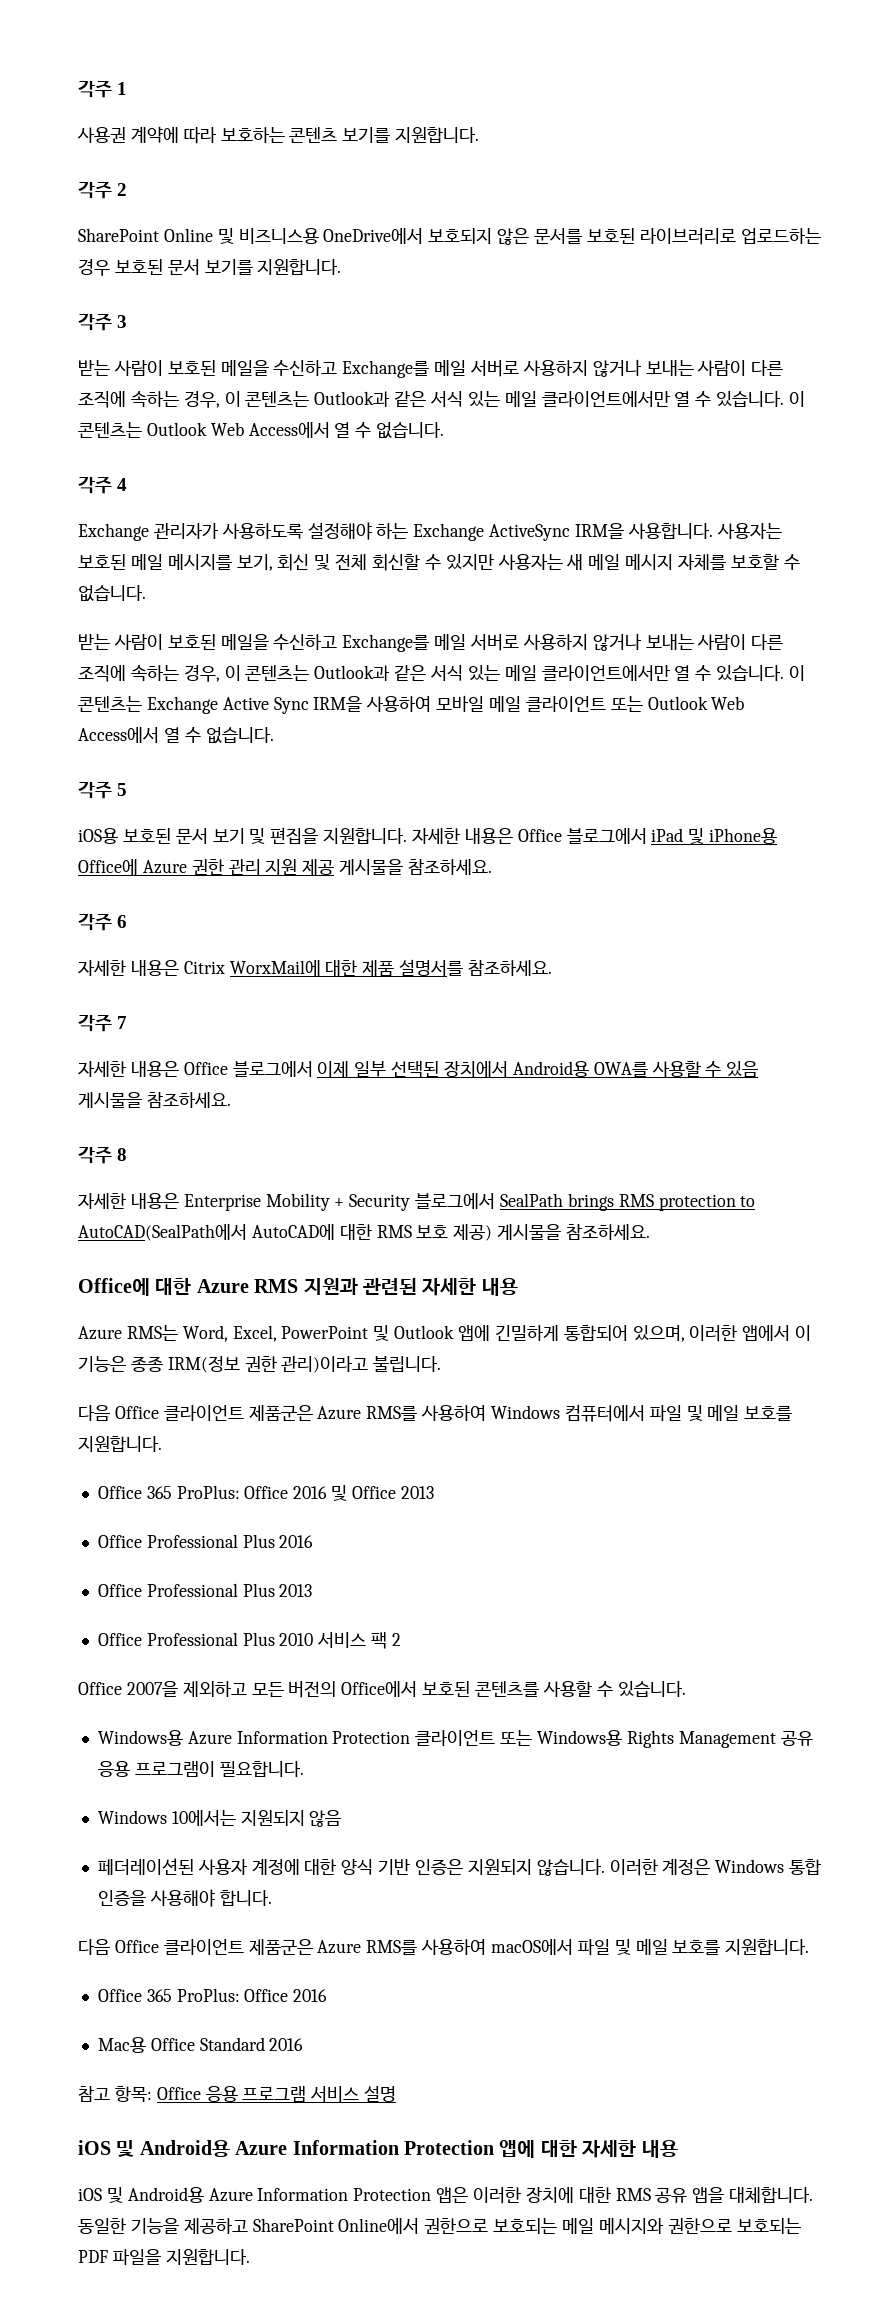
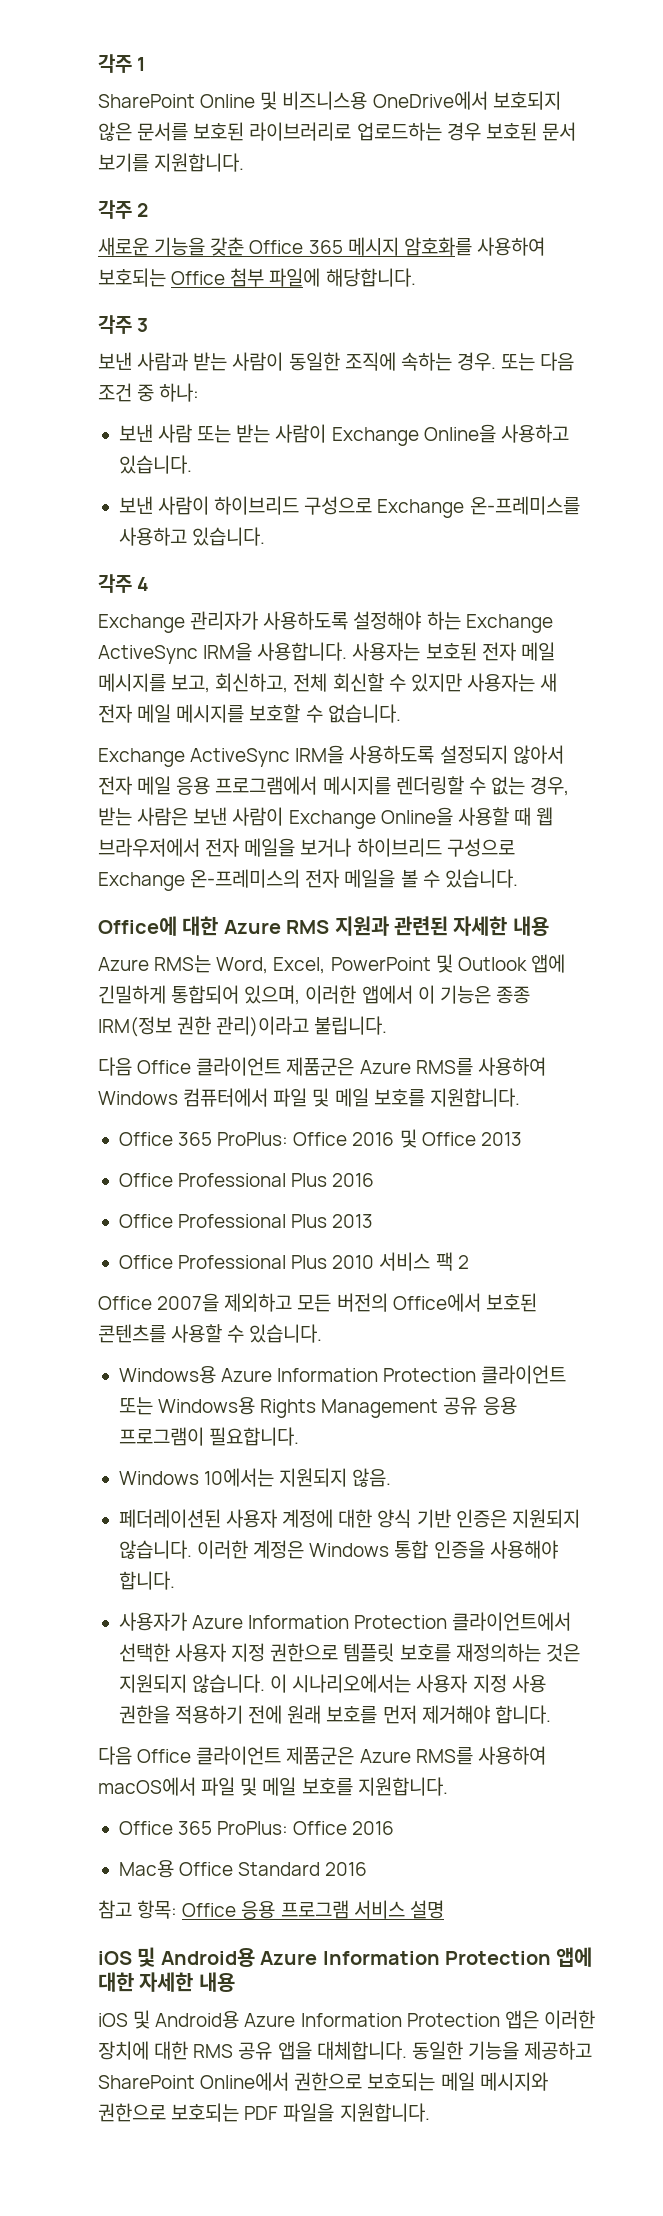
- 사용권 계약에 따라 보호하는 콘텐츠 보기를 지원합니다.
- 각주 2
+ 각주 2
+ 새로운 기능을 갖춘 Office 365 메시지 암호화를 사용하여 보호되는 Office 첨부 파일에 해당합니다.
  각주 3
- 받는 사람이 보호된 메일을 수신하고 Exchange를 메일 서버로 사용하지 않거나 보내는 사람이 다른 조직에 속하는 경우, 이 콘텐츠는 Outlook과 같은 서식 있는 메일 클라이언트에서만 열 수 있습니다. 이 콘텐츠는 Outlook Web Access에서 열 수 없습니다.
+ 보낸 사람과 받는 사람이 동일한 조직에 속하는 경우. 또는 다음 조건 중 하나:
+ 보낸 사람 또는 받는 사람이 Exchange Online을 사용하고 있습니다.
+ 보낸 사람이 하이브리드 구성으로 Exchange 온-프레미스를 사용하고 있습니다.
- 사용자는 보호된 메일 메시지를 보기, 회신 및 전체 회신할 수 있지만 사용자는 새 메일 메시지 자체를 보호할 수 없습니다.
+ 사용자는 보호된 전자 메일 메시지를 보고, 회신하고, 전체 회신할 수 있지만 사용자는 새 전자 메일 메시지를 보호할 수 없습니다.
- 받는 사람이 보호된 메일을 수신하고 Exchange를 메일 서버로 사용하지 않거나 보내는 사람이 다른 조직에 속하는 경우, 이 콘텐츠는 Outlook과 같은 서식 있는 메일 클라이언트에서만 열 수 있습니다. 이 콘텐츠는 Exchange Active Sync IRM을 사용하여 모바일 메일 클라이언트 또는 Outlook Web Access에서 열 수 없습니다.
- 각주 5
- iOS용 보호된 문서 보기 및 편집을 지원합니다. 자세한 내용은 Office 블로그에서 iPad 및 iPhone용 Office에 Azure 권한 관리 지원 제공 게시물을 참조하세요.
- 각주 6
- 자세한 내용은 Citrix WorxMail에 대한 제품 설명서를 참조하세요.
- 각주 7
- 자세한 내용은 Office 블로그에서 이제 일부 선택된 장치에서 Android용 OWA를 사용할 수 있음 게시물을 참조하세요.
- 각주 8
- 자세한 내용은 Enterprise Mobility + Security 블로그에서 SealPath brings RMS protection to AutoCAD(SealPath에서 AutoCAD에 대한 RMS 보호 제공) 게시물을 참조하세요.
+ Exchange ActiveSync IRM을 사용하도록 설정되지 않아서 전자 메일 응용 프로그램에서 메시지를 렌더링할 수 없는 경우, 받는 사람은 보낸 사람이 Exchange Online을 사용할 때 웹 브라우저에서 전자 메일을 보거나 하이브리드 구성으로 Exchange 온-프레미스의 전자 메일을 볼 수 있습니다.
- Windows 10에서는 지원되지 않음
+ Windows 10에서는 지원되지 않음.
+ 사용자가 Azure Information Protection 클라이언트에서 선택한 사용자 지정 권한으로 템플릿 보호를 재정의하는 것은 지원되지 않습니다. 이 시나리오에서는 사용자 지정 사용 권한을 적용하기 전에 원래 보호를 먼저 제거해야 합니다.

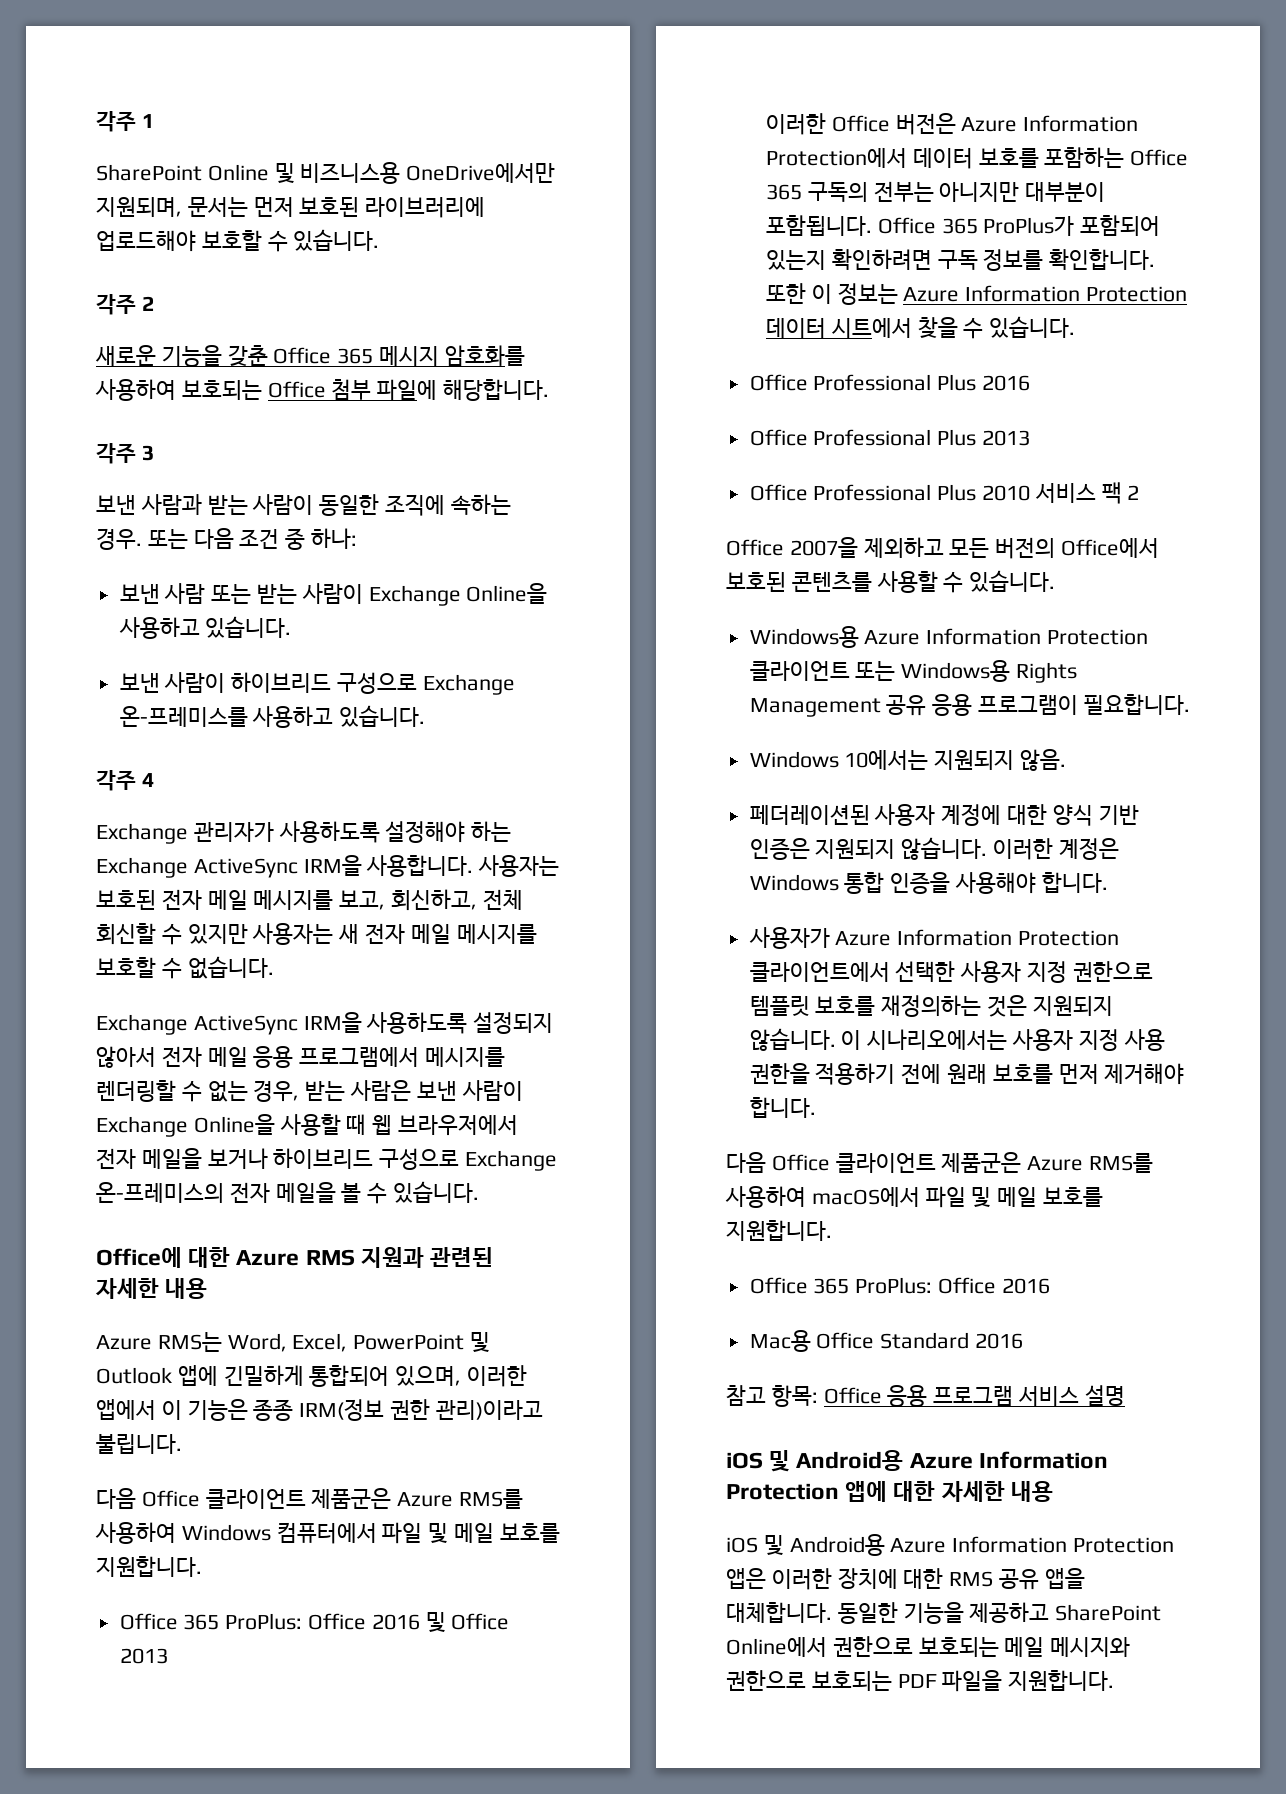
- SharePoint Online 및 비즈니스용 OneDrive에서 보호되지 않은 문서를 보호된 라이브러리로 업로드하는 경우 보호된 문서 보기를 지원합니다.
+ SharePoint Online 및 비즈니스용 OneDrive에서만 지원되며, 문서는 먼저 보호된 라이브러리에 업로드해야 보호할 수 있습니다.
+ 이러한 Office 버전은 Azure Information Protection에서 데이터 보호를 포함하는 Office 365 구독의 전부는 아니지만 대부분이 포함됩니다. Office 365 ProPlus가 포함되어 있는지 확인하려면 구독 정보를 확인합니다. 또한 이 정보는 Azure Information Protection 데이터 시트에서 찾을 수 있습니다.

